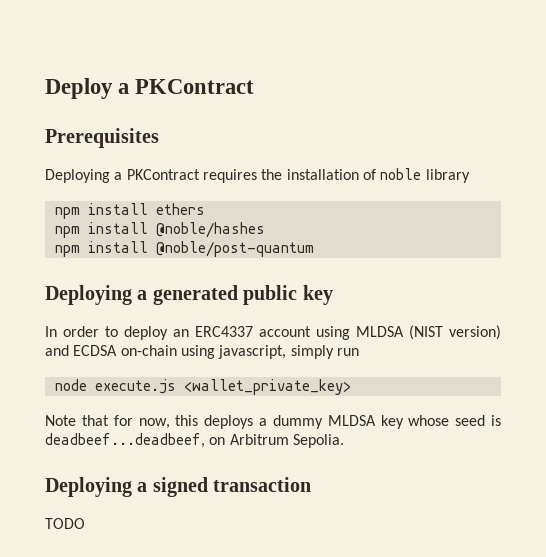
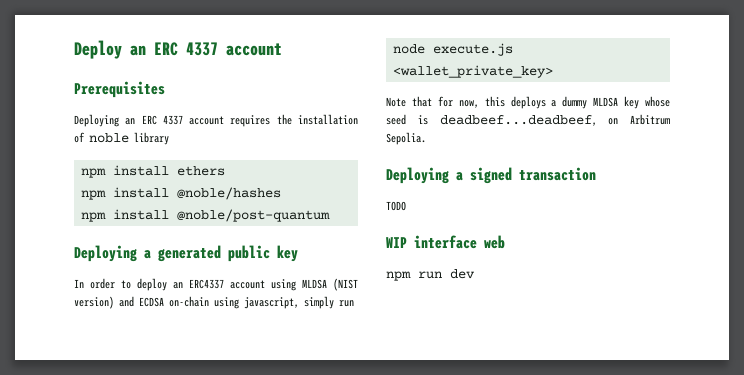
- Deploy a PKContract
+ Deploy an ERC 4337 account
  Prerequisites
- Deploying a PKContract requires the installation of noble library
+ Deploying an ERC 4337 account requires the installation of noble library
+ WIP interface web
+ npm run dev

